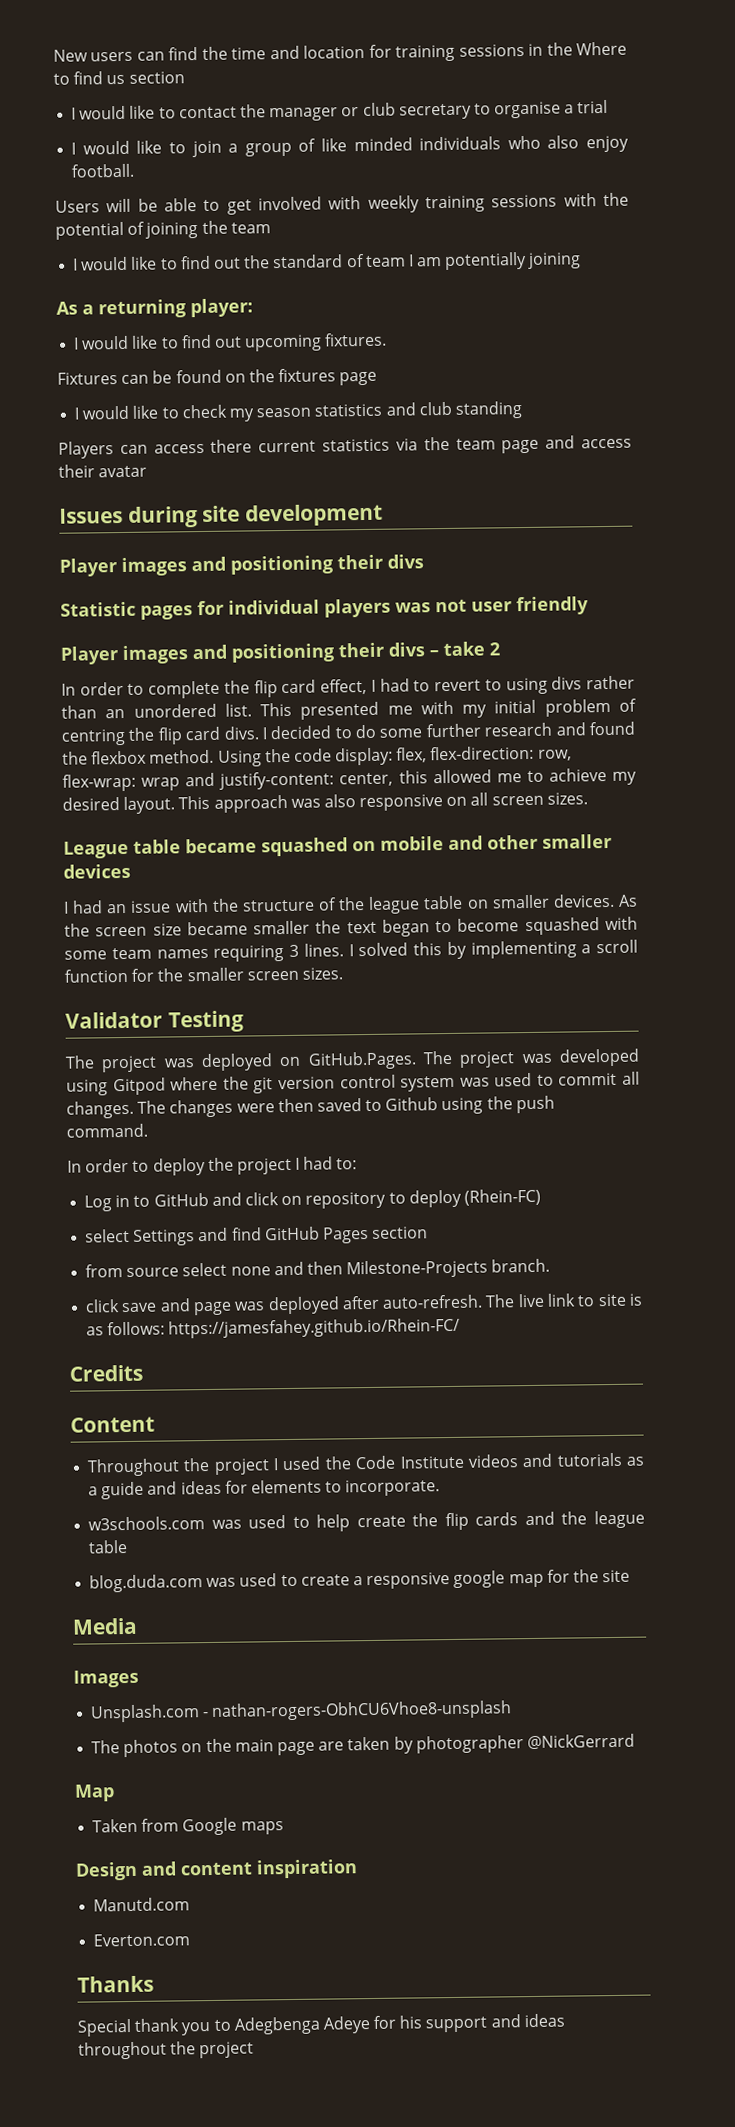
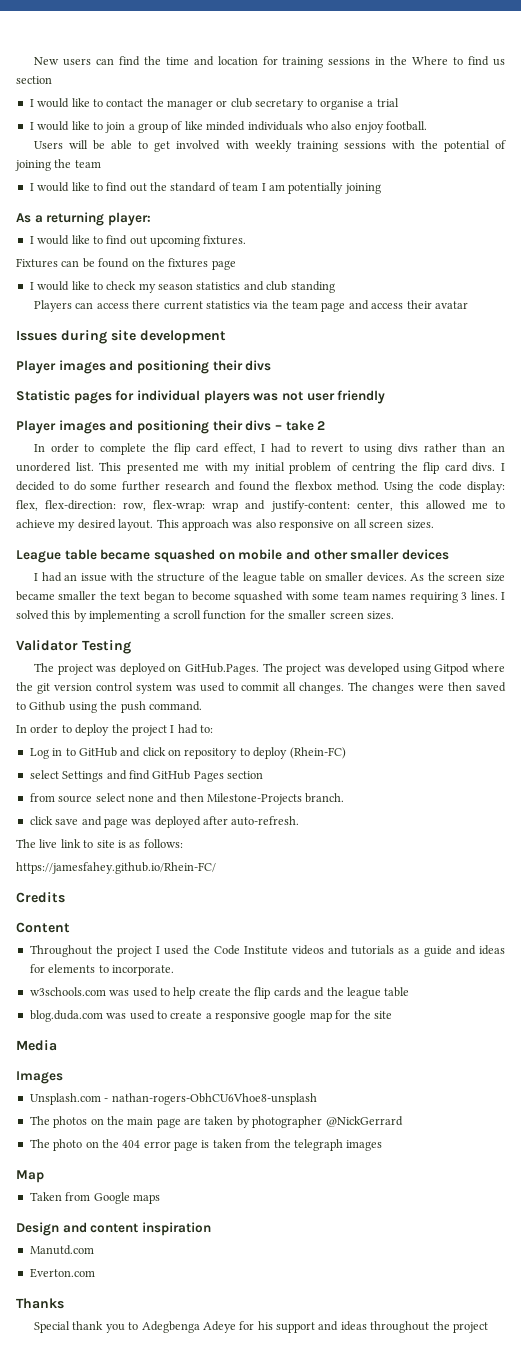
- click save and page was deployed after auto-refresh. The live link to site is as follows: https://jamesfahey.github.io/Rhein-FC/
+ click save and page was deployed after auto-refresh.
+ The live link to site is as follows:
+ https://jamesfahey.github.io/Rhein-FC/
+ The photo on the 404 error page is taken from the telegraph images

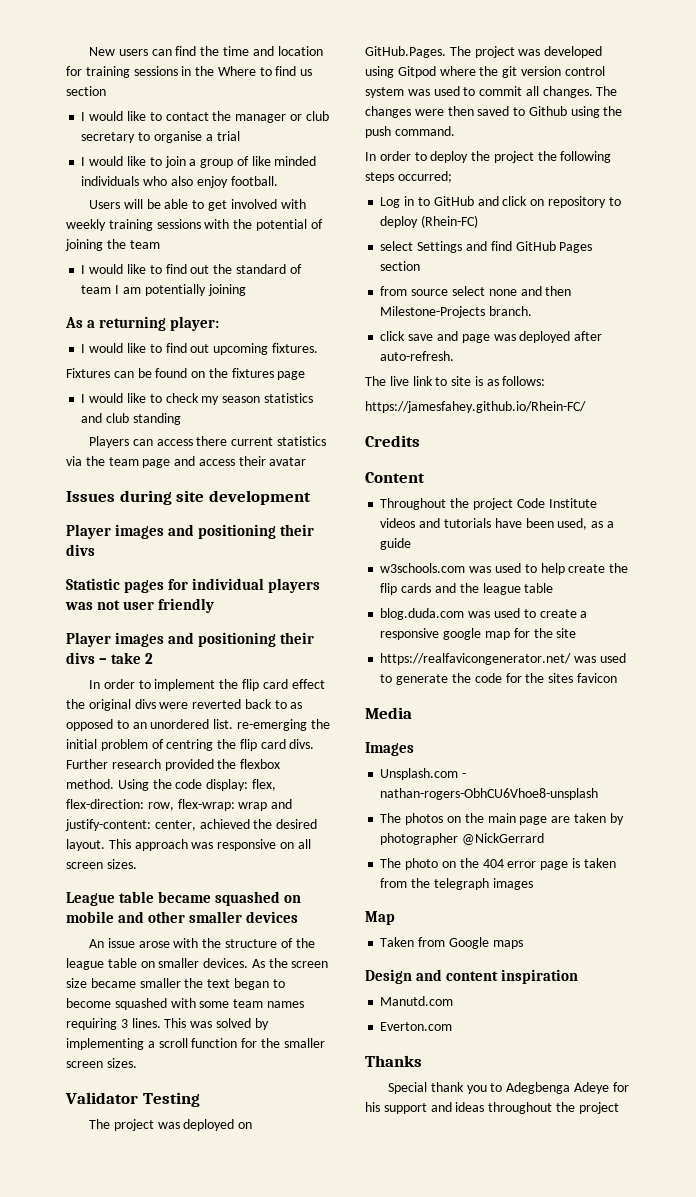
- In order to complete the flip card effect, I had to revert to using divs rather than an unordered list. This presented me with my initial problem of centring the flip card divs.
+ In order to implement the flip card effect the original divs were reverted back to as opposed to an unordered list. re-emerging the initial problem of centring the flip card divs.
- I decided to do some further research and found the flexbox method.
+ Further research provided the flexbox method.
- Using the code display: flex, flex-direction: row, flex-wrap: wrap and justify-content: center, this allowed me to achieve my desired layout.
+ Using the code display: flex, flex-direction: row, flex-wrap: wrap and justify-content: center, achieved the desired layout.
- This approach was also responsive on all screen sizes.
+ This approach was responsive on all screen sizes.
- I had an issue with the structure of the league table on smaller devices.
+ An issue arose with the structure of the league table on smaller devices.
- I solved this by implementing a scroll function for the smaller screen sizes.
+ This was solved by implementing a scroll function for the smaller screen sizes.
- In order to deploy the project I had to:
+ In order to deploy the project the following steps occurred;
- Throughout the project I used the Code Institute videos and tutorials as a guide and ideas for elements to incorporate.
+ Throughout the project Code Institute videos and tutorials have been used, as a guide
+ https://realfavicongenerator.net/ was used to generate the code for the sites favicon

